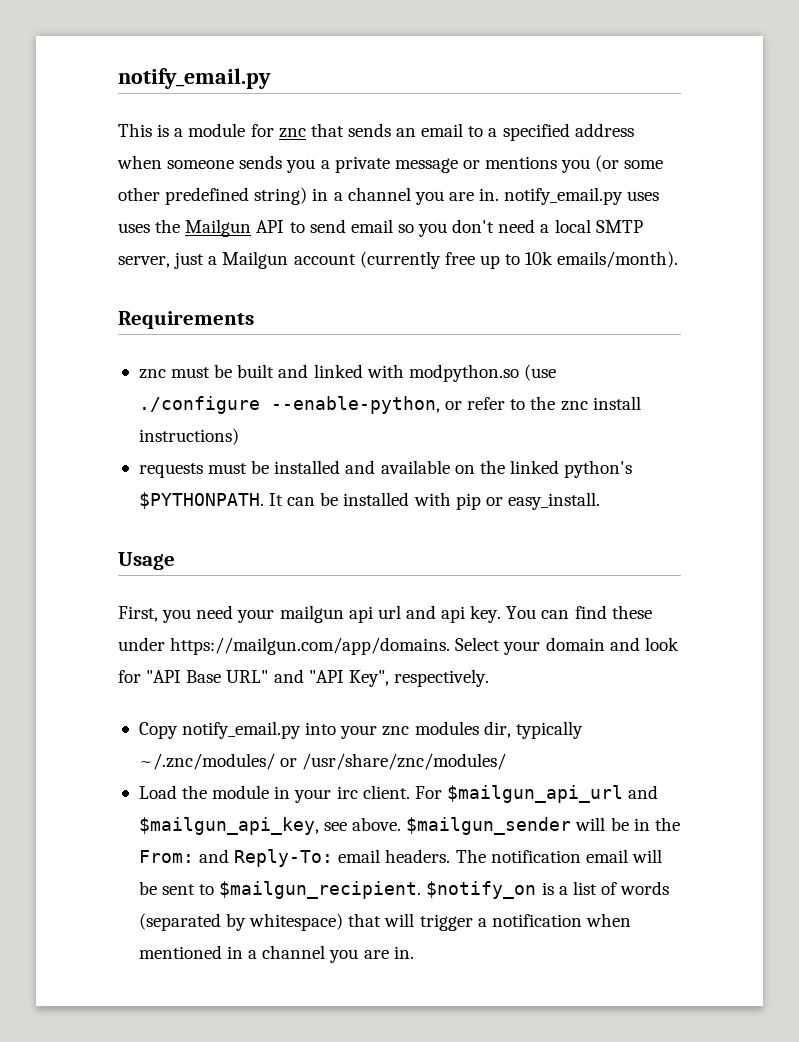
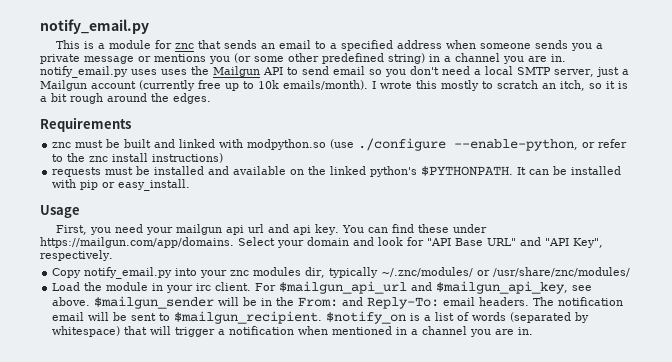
+ I wrote this mostly to scratch an itch, so it is a bit rough around the edges.

